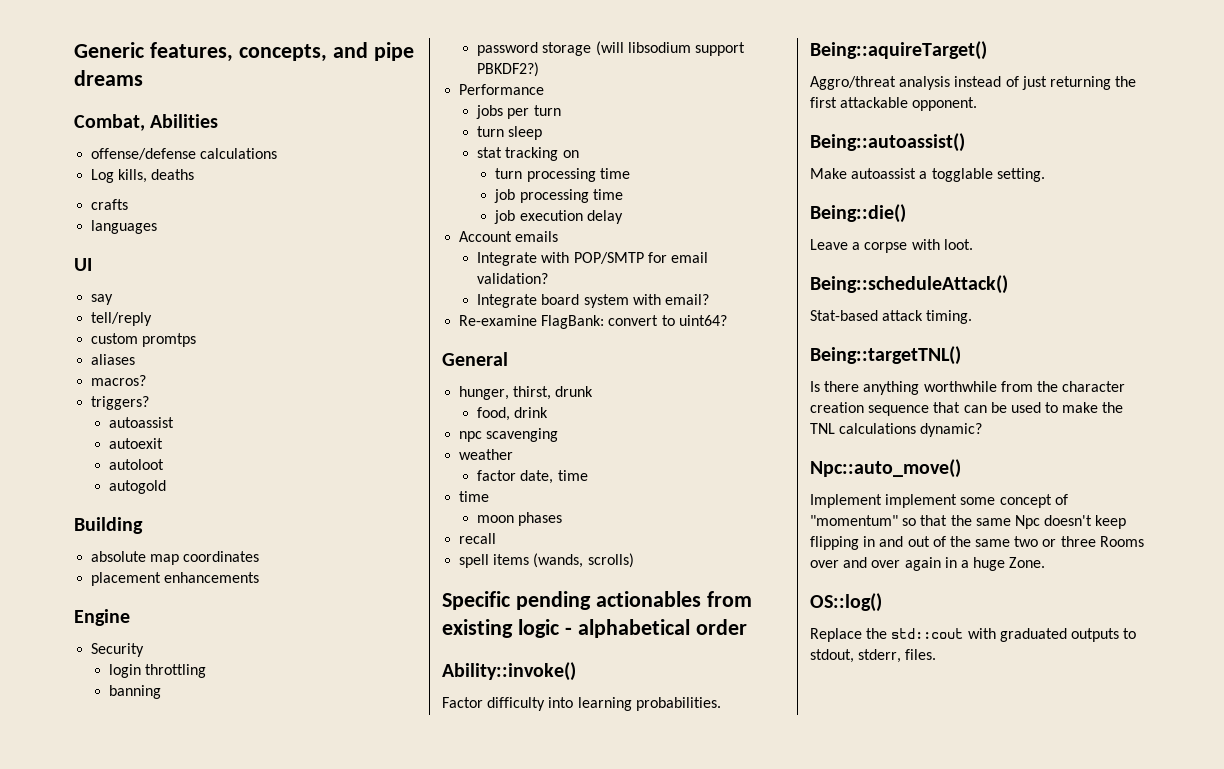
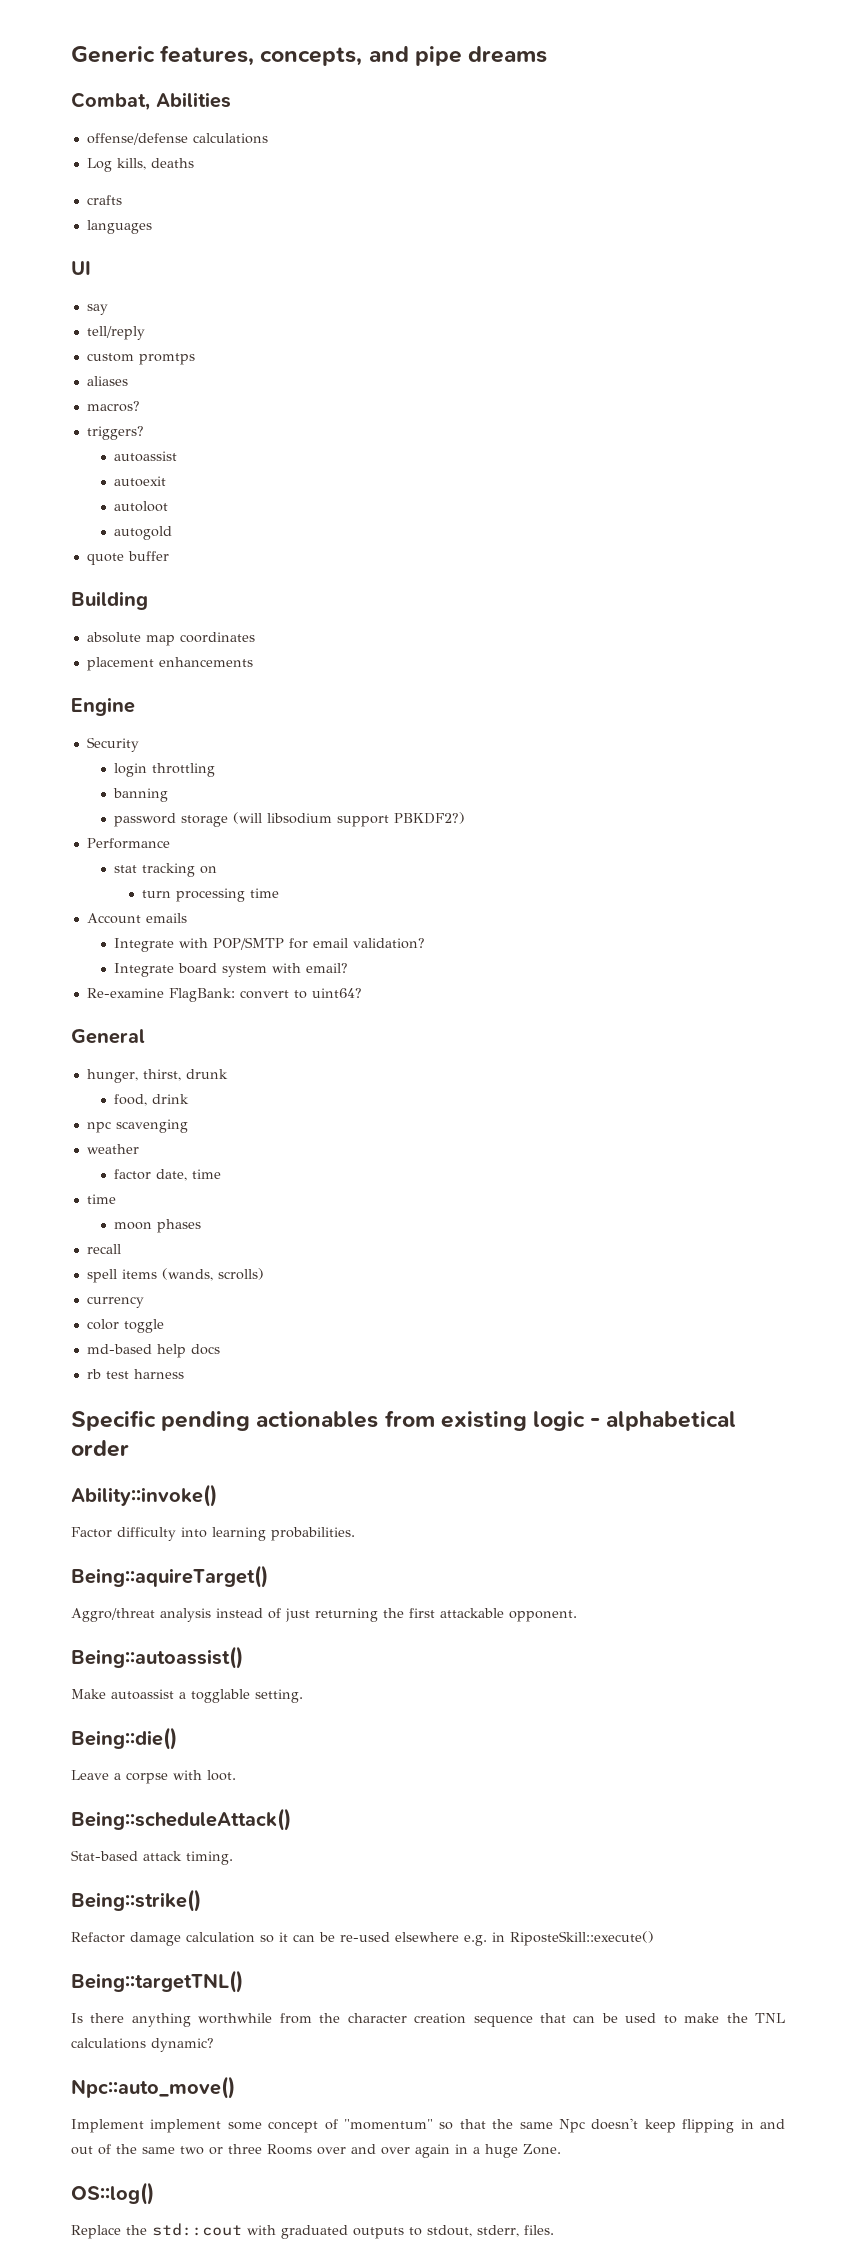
+ quote buffer
- jobs per turn
- turn sleep
- job processing time
- job execution delay
+ currency
+ color toggle
+ md-based help docs
+ rb test harness
+ Being::strike()
+ Refactor damage calculation so it can be re-used elsewhere e.g. in RiposteSkill::execute()

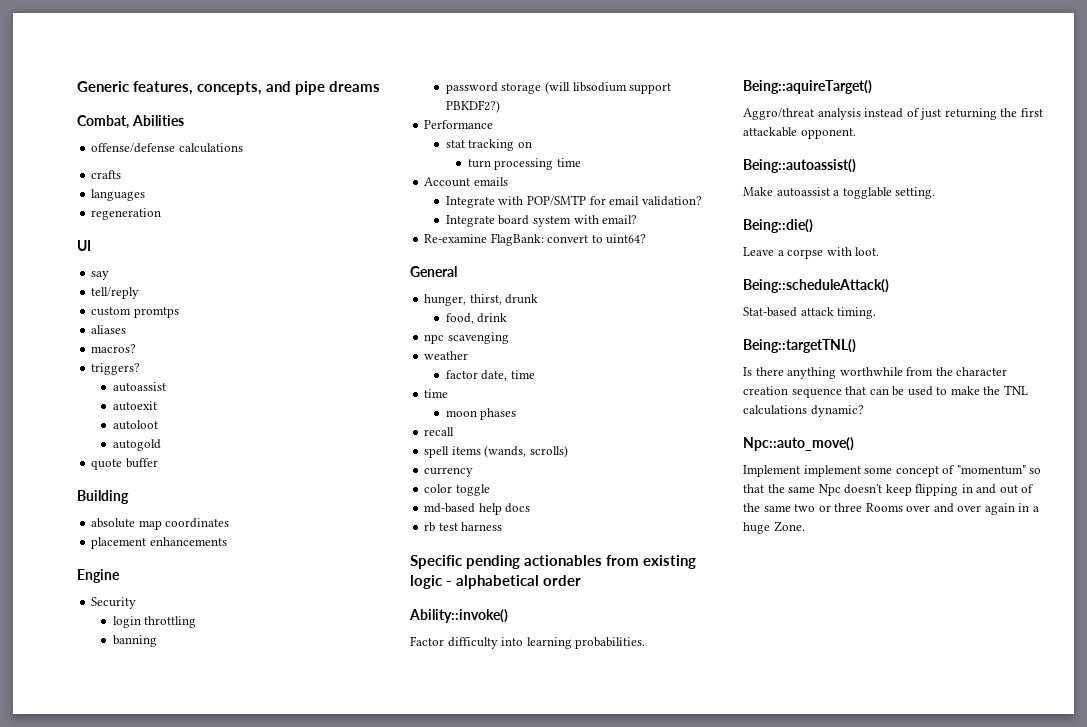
- Log kills, deaths
+ regeneration
- Being::strike()
- Refactor damage calculation so it can be re-used elsewhere e.g. in RiposteSkill::execute()
- OS::log()
- Replace the std::cout with graduated outputs to stdout, stderr, files.

